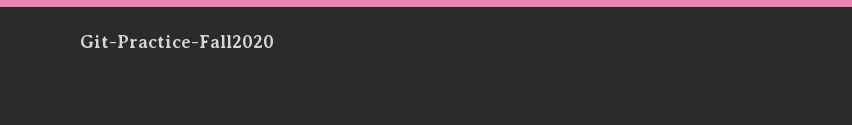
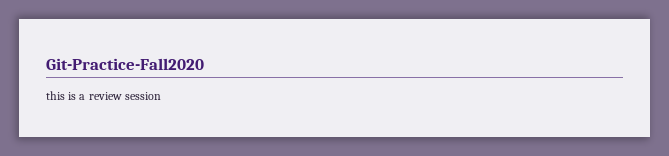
+ this is a review session

